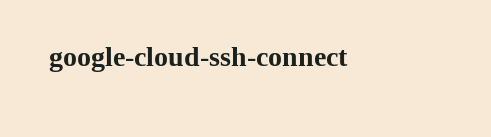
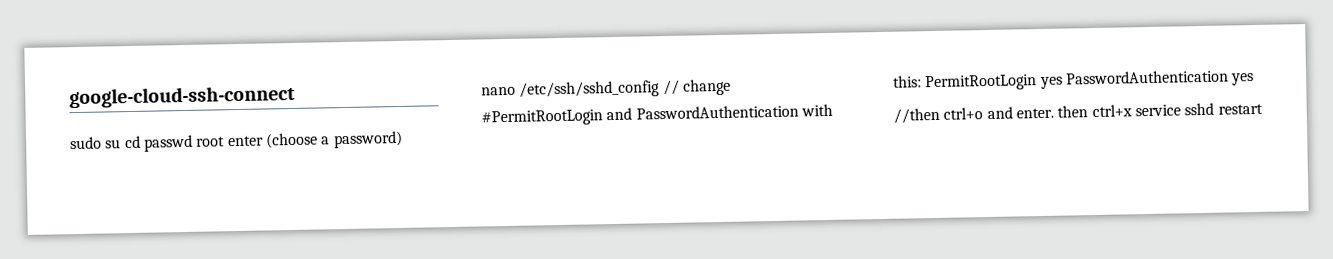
+ sudo su cd passwd root enter (choose a password) nano /etc/ssh/sshd_config // change #PermitRootLogin and PasswordAuthentication with this: PermitRootLogin yes PasswordAuthentication yes
+ //then ctrl+o and enter. then ctrl+x service sshd restart

